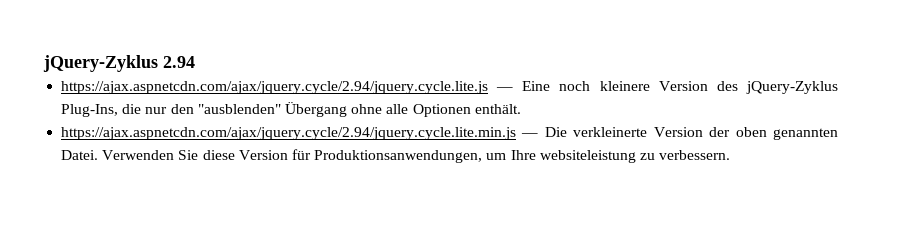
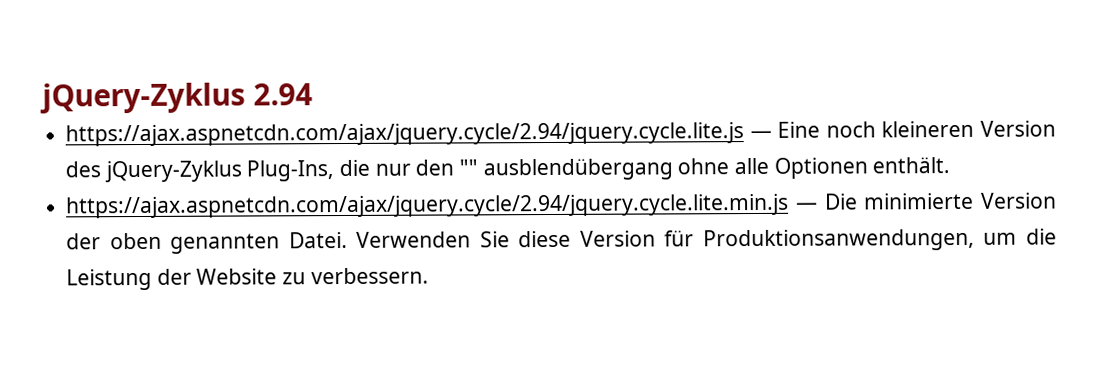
- https://ajax.aspnetcdn.com/ajax/jquery.cycle/2.94/jquery.cycle.lite.js — Eine noch kleinere Version des jQuery-Zyklus Plug-Ins, die nur den "ausblenden" Übergang ohne alle Optionen enthält.
+ https://ajax.aspnetcdn.com/ajax/jquery.cycle/2.94/jquery.cycle.lite.js — Eine noch kleineren Version des jQuery-Zyklus Plug-Ins, die nur den "" ausblendübergang ohne alle Optionen enthält.
- https://ajax.aspnetcdn.com/ajax/jquery.cycle/2.94/jquery.cycle.lite.min.js — Die verkleinerte Version der oben genannten Datei.
+ https://ajax.aspnetcdn.com/ajax/jquery.cycle/2.94/jquery.cycle.lite.min.js — Die minimierte Version der oben genannten Datei.
- Verwenden Sie diese Version für Produktionsanwendungen, um Ihre websiteleistung zu verbessern.
+ Verwenden Sie diese Version für Produktionsanwendungen, um die Leistung der Website zu verbessern.

